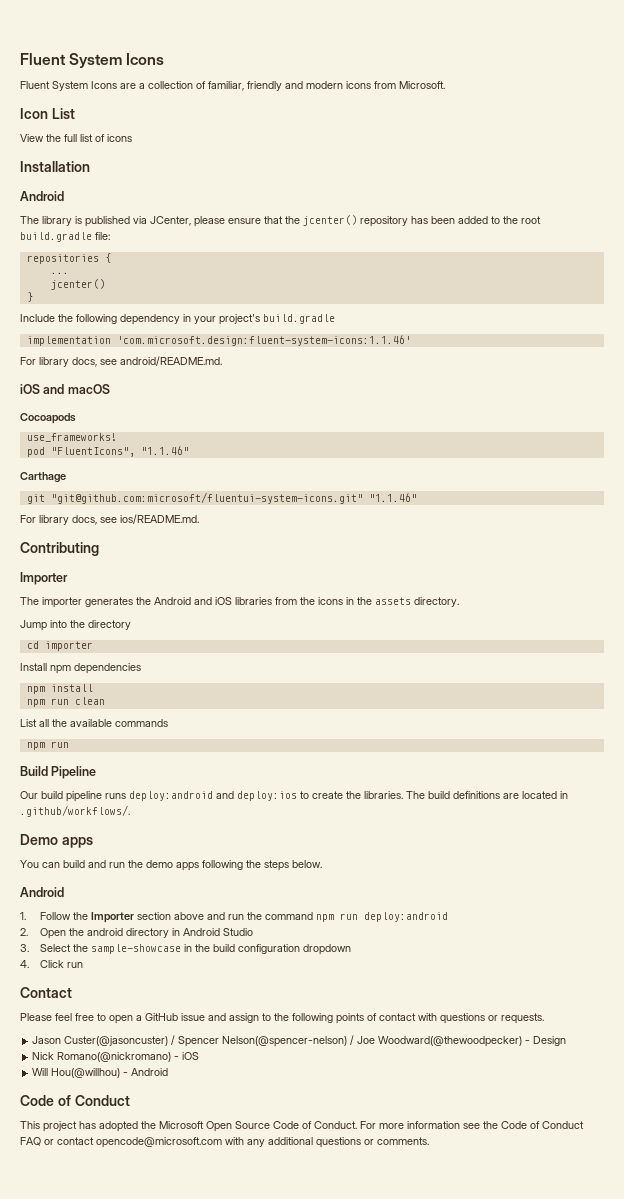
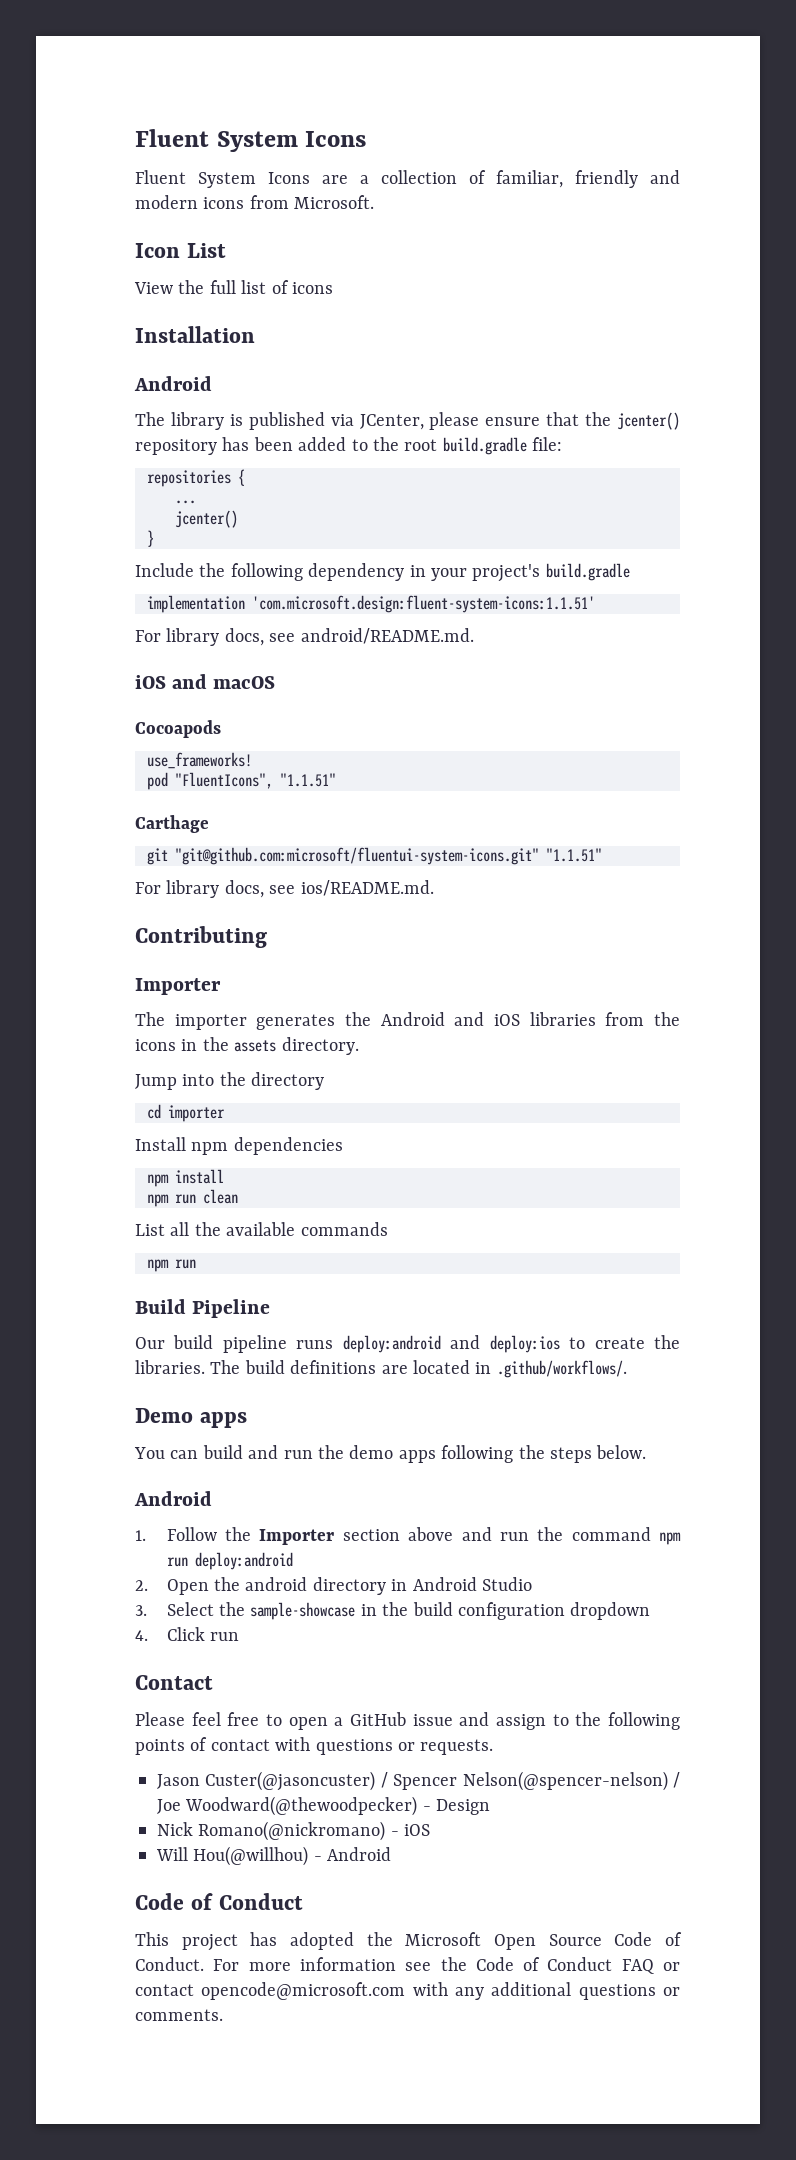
- implementation 'com.microsoft.design:fluent-system-icons:1.1.46'
+ implementation 'com.microsoft.design:fluent-system-icons:1.1.51'
- pod "FluentIcons", "1.1.46"
+ pod "FluentIcons", "1.1.51"
- git "git@github.com:microsoft/fluentui-system-icons.git" "1.1.46"
+ git "git@github.com:microsoft/fluentui-system-icons.git" "1.1.51"

